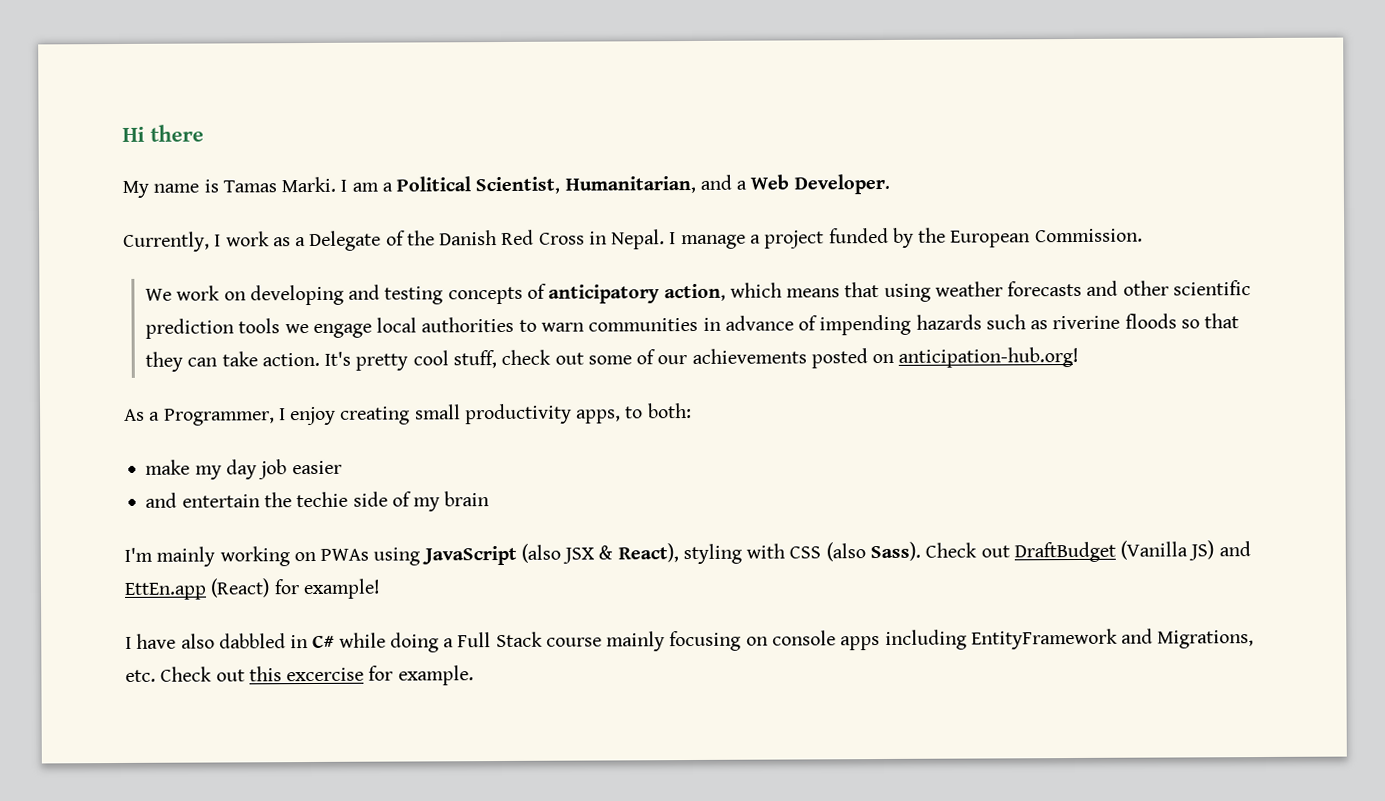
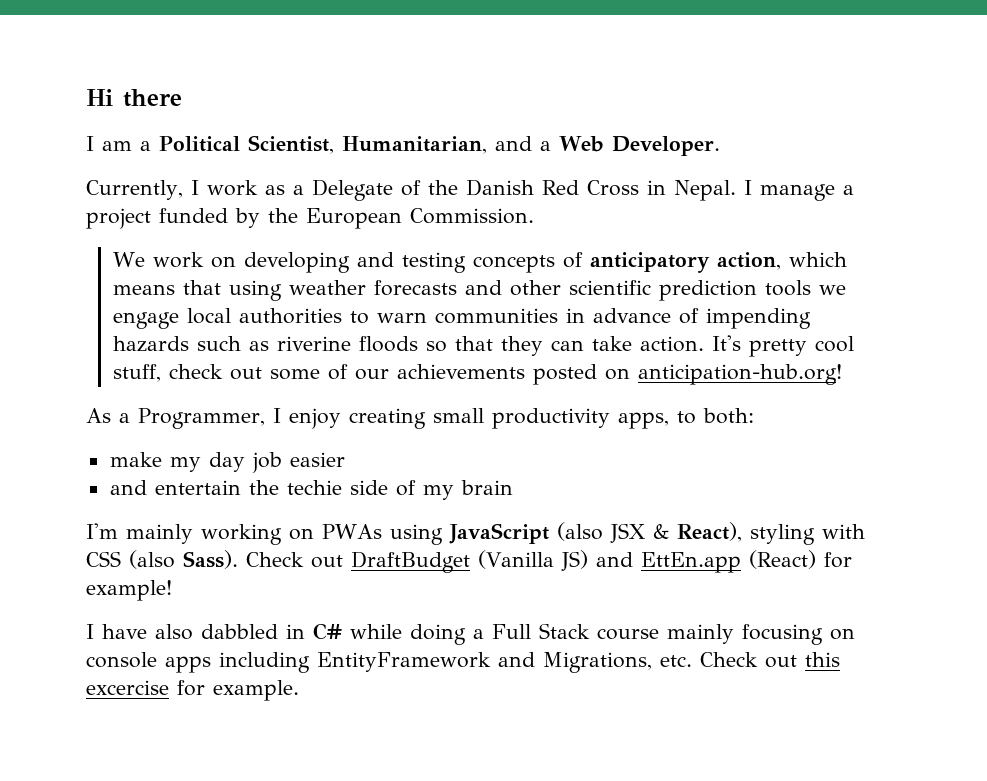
- My name is Tamas Marki.

